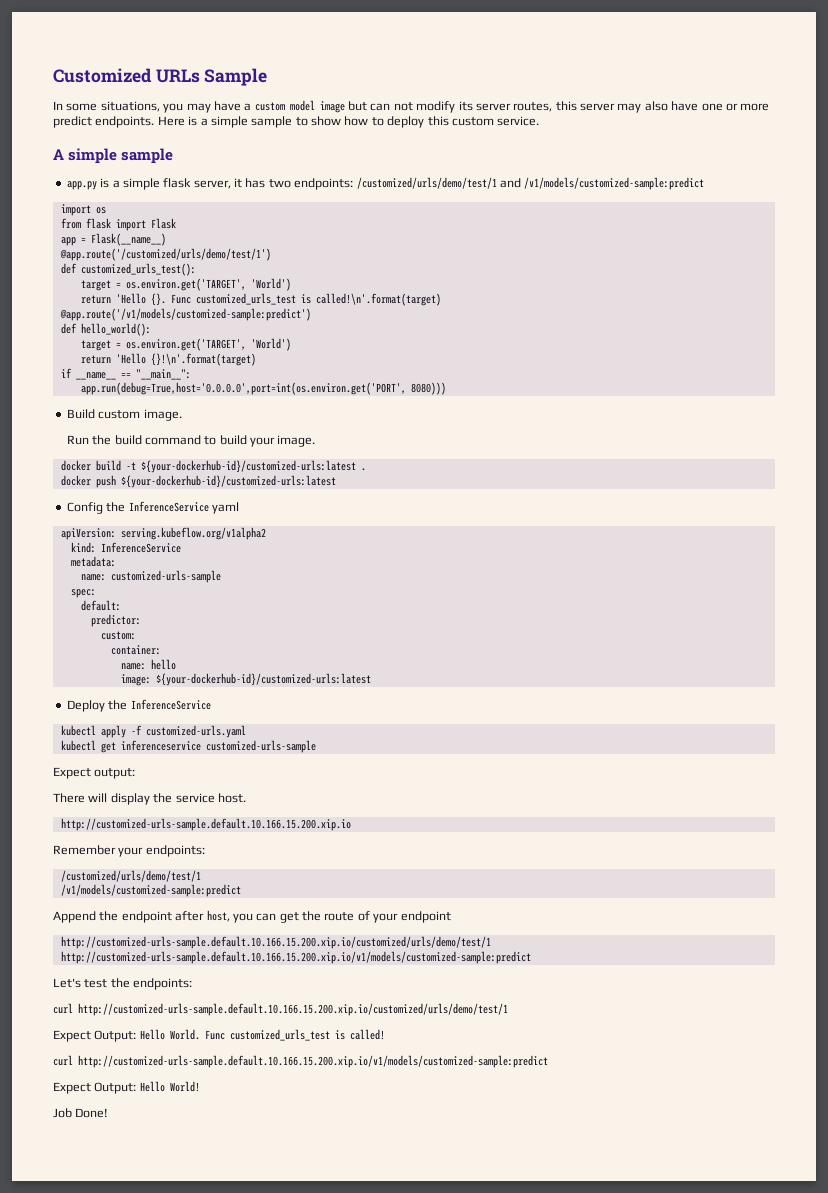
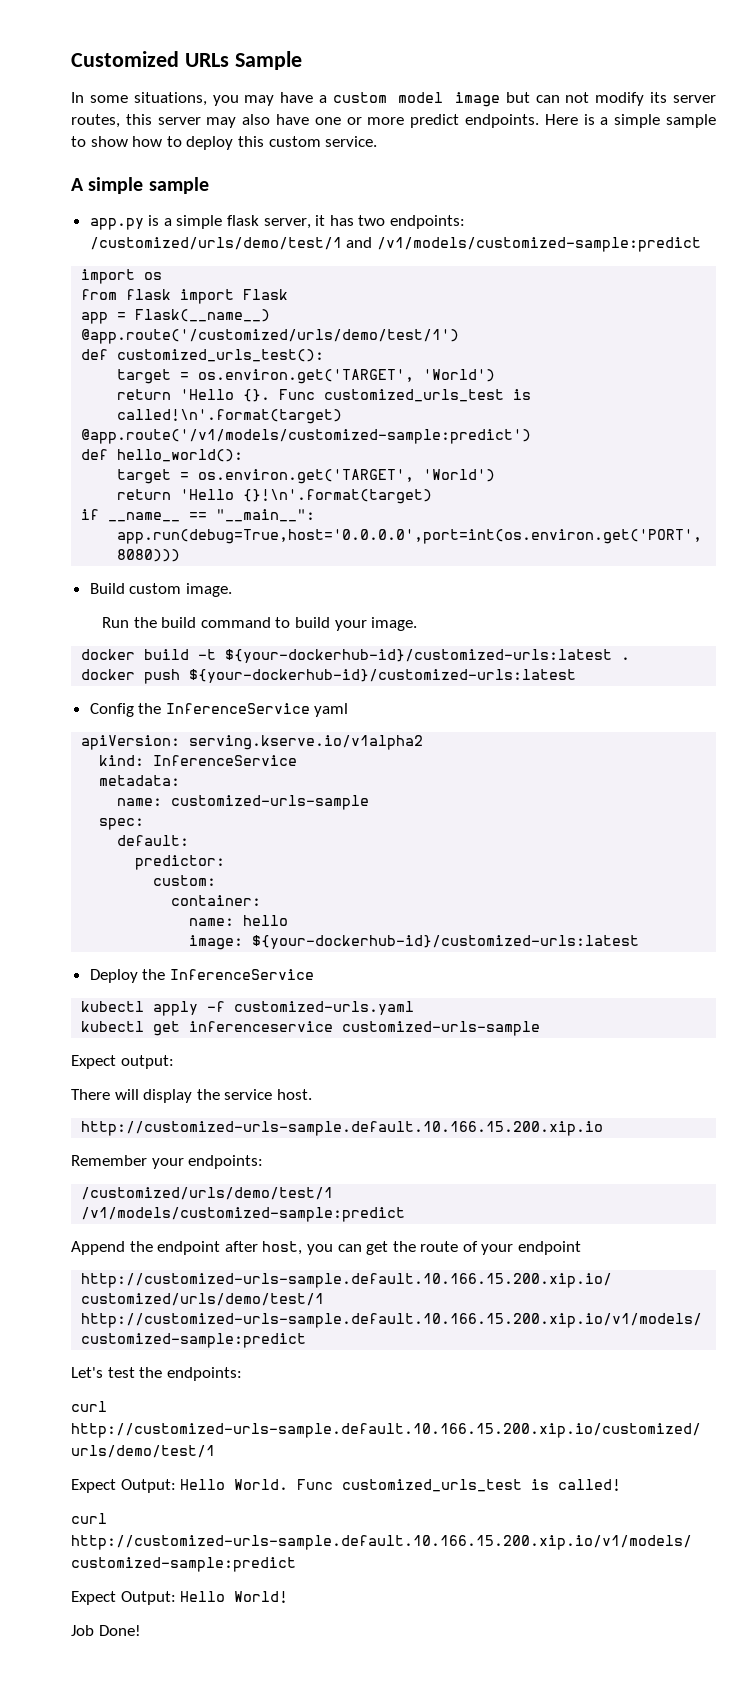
- apiVersion: serving.kubeflow.org/v1alpha2
+ apiVersion: serving.kserve.io/v1alpha2

